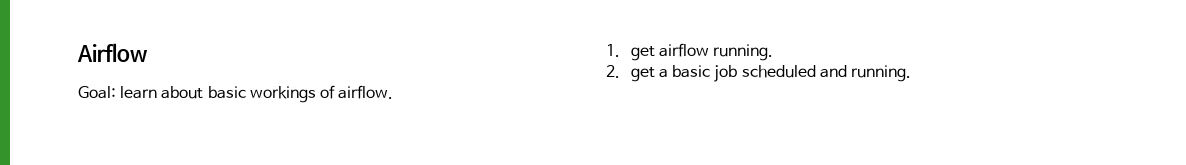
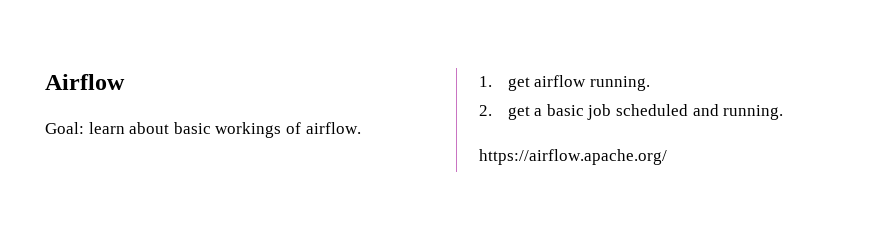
+ https://airflow.apache.org/

